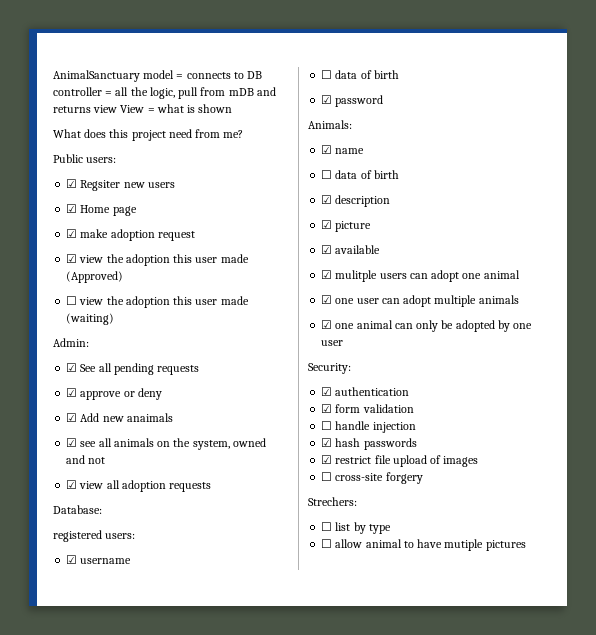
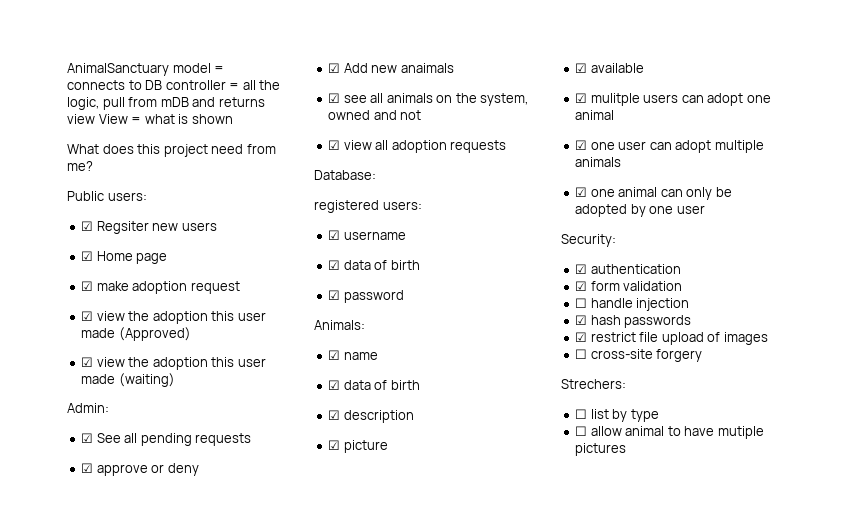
- ☐ view the adoption this user made (waiting)
+ ☑ view the adoption this user made (waiting)
  ☑ username
- ☐ data of birth
+ ☑ data of birth
  ☑ name
- ☐ data of birth
+ ☑ data of birth

